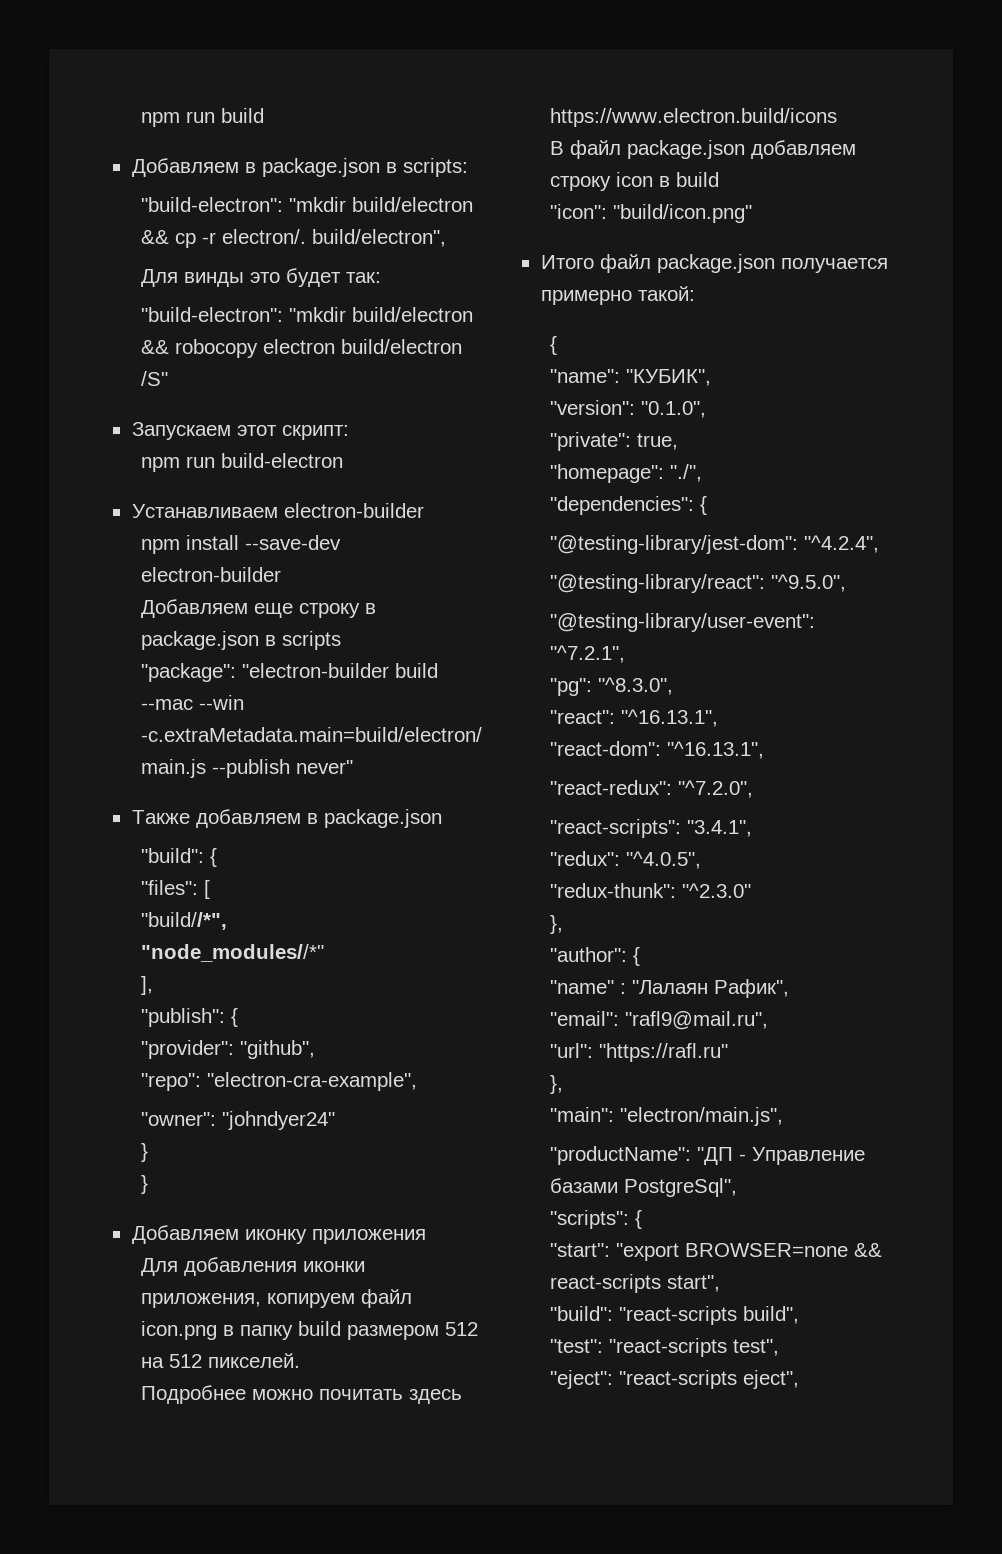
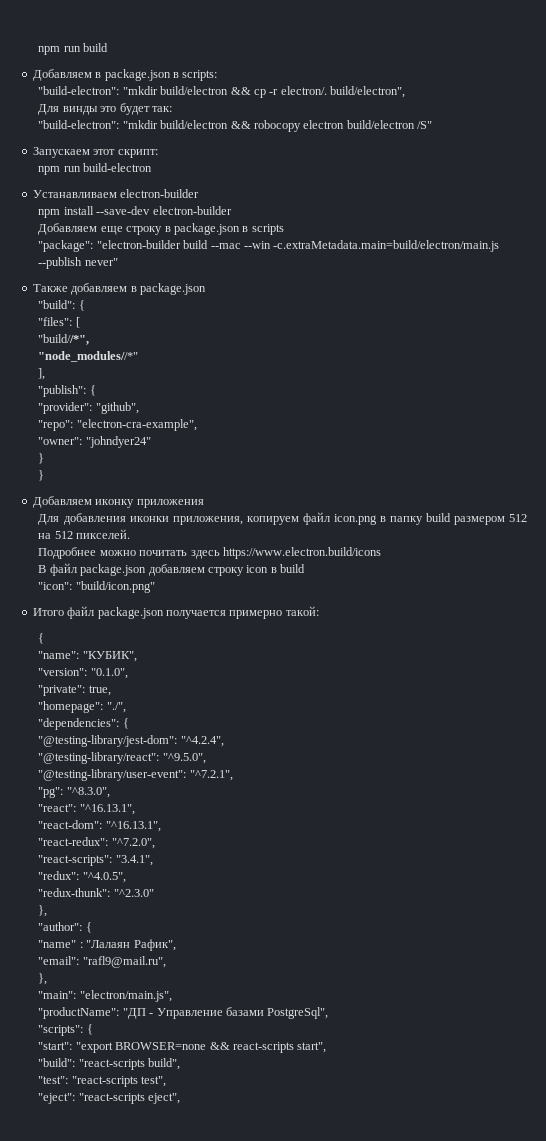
- "url": "https://rafl.ru"

